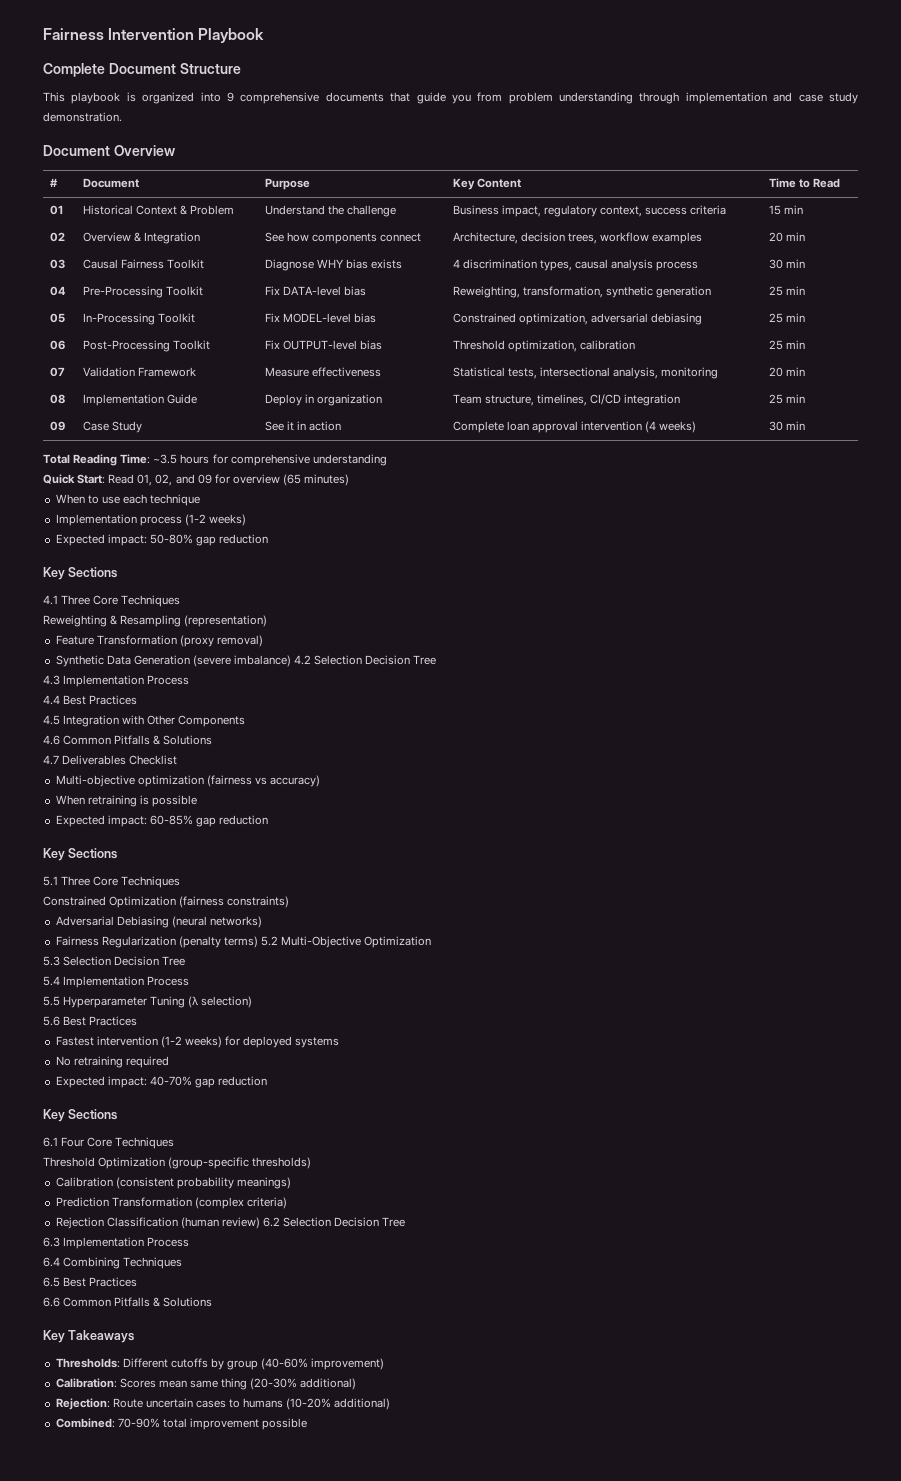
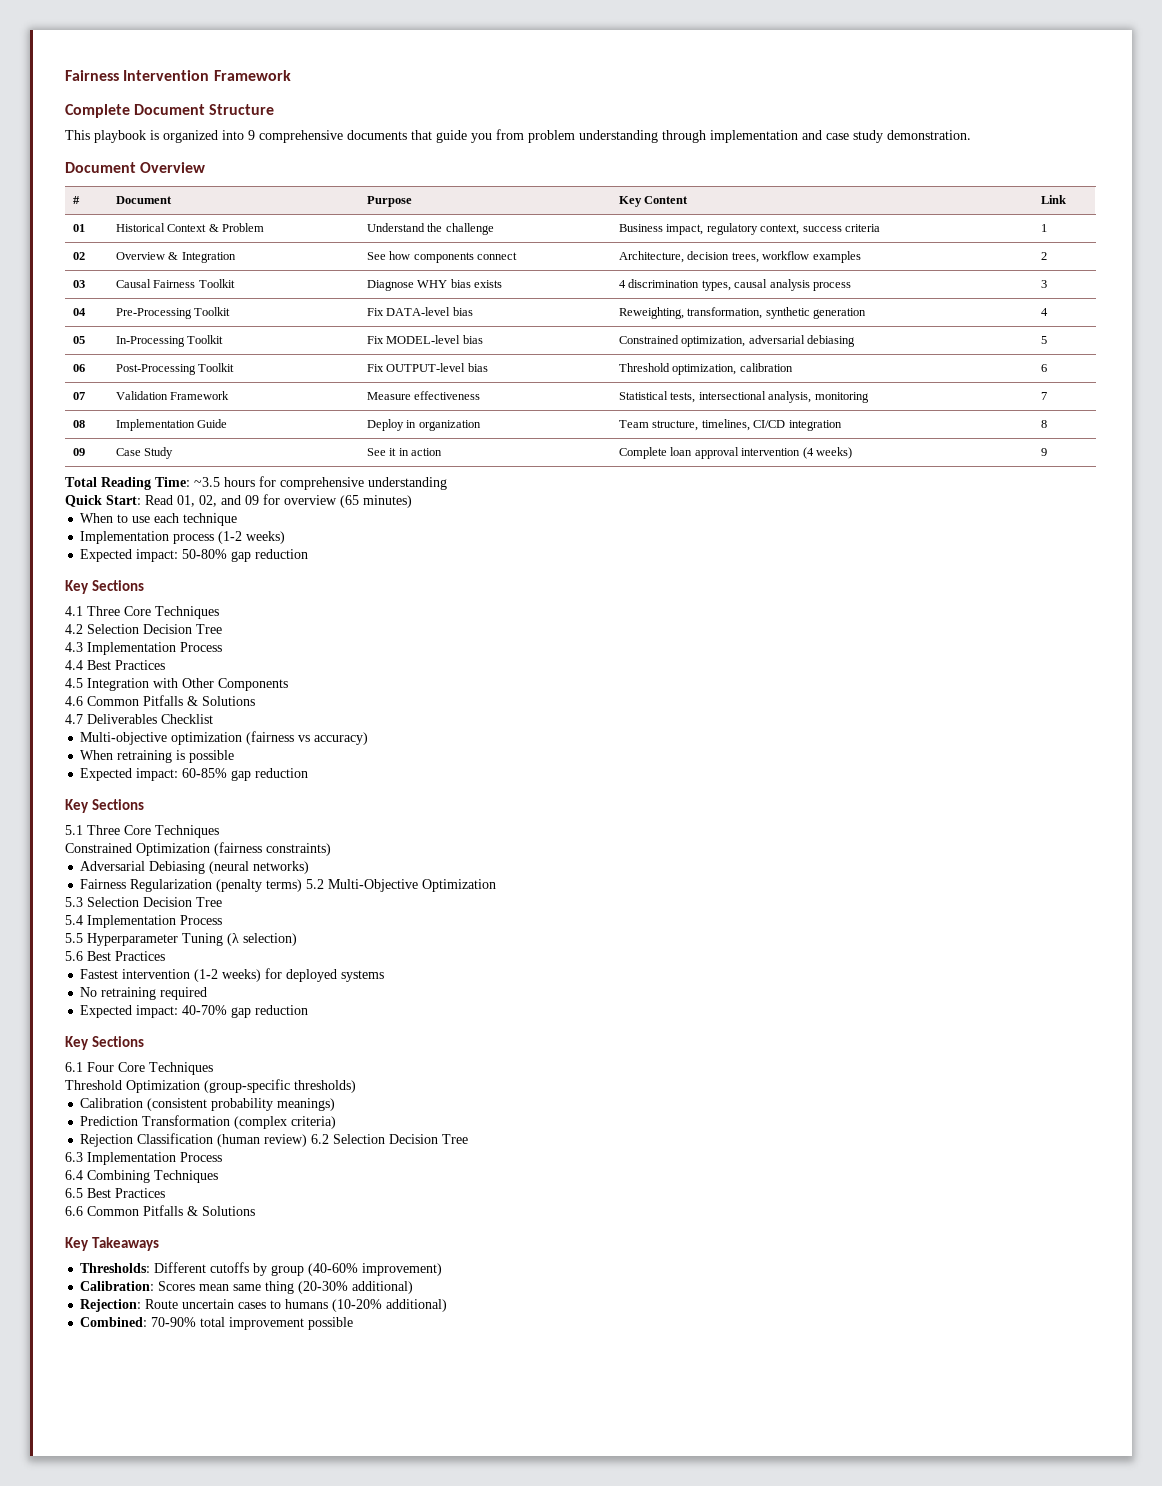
- Fairness Intervention Playbook
+ Fairness Intervention Framework
- # | Document | Purpose | Key Content | Time to Read
+ # | Document | Purpose | Key Content | Link
- 01 | Historical Context & Problem | Understand the challenge | Business impact, regulatory context, success criteria | 15 min
+ 01 | Historical Context & Problem | Understand the challenge | Business impact, regulatory context, success criteria | 1
- 02 | Overview & Integration | See how components connect | Architecture, decision trees, workflow examples | 20 min
+ 02 | Overview & Integration | See how components connect | Architecture, decision trees, workflow examples | 2
- 03 | Causal Fairness Toolkit | Diagnose WHY bias exists | 4 discrimination types, causal analysis process | 30 min
+ 03 | Causal Fairness Toolkit | Diagnose WHY bias exists | 4 discrimination types, causal analysis process | 3
- 04 | Pre-Processing Toolkit | Fix DATA-level bias | Reweighting, transformation, synthetic generation | 25 min
+ 04 | Pre-Processing Toolkit | Fix DATA-level bias | Reweighting, transformation, synthetic generation | 4
- 05 | In-Processing Toolkit | Fix MODEL-level bias | Constrained optimization, adversarial debiasing | 25 min
+ 05 | In-Processing Toolkit | Fix MODEL-level bias | Constrained optimization, adversarial debiasing | 5
- 06 | Post-Processing Toolkit | Fix OUTPUT-level bias | Threshold optimization, calibration | 25 min
+ 06 | Post-Processing Toolkit | Fix OUTPUT-level bias | Threshold optimization, calibration | 6
- 07 | Validation Framework | Measure effectiveness | Statistical tests, intersectional analysis, monitoring | 20 min
+ 07 | Validation Framework | Measure effectiveness | Statistical tests, intersectional analysis, monitoring | 7
- 08 | Implementation Guide | Deploy in organization | Team structure, timelines, CI/CD integration | 25 min
+ 08 | Implementation Guide | Deploy in organization | Team structure, timelines, CI/CD integration | 8
- 09 | Case Study | See it in action | Complete loan approval intervention (4 weeks) | 30 min
+ 09 | Case Study | See it in action | Complete loan approval intervention (4 weeks) | 9
- Reweighting & Resampling (representation)
- Feature Transformation (proxy removal)
- Synthetic Data Generation (severe imbalance) 4.2 Selection Decision Tree
+ 4.2 Selection Decision Tree

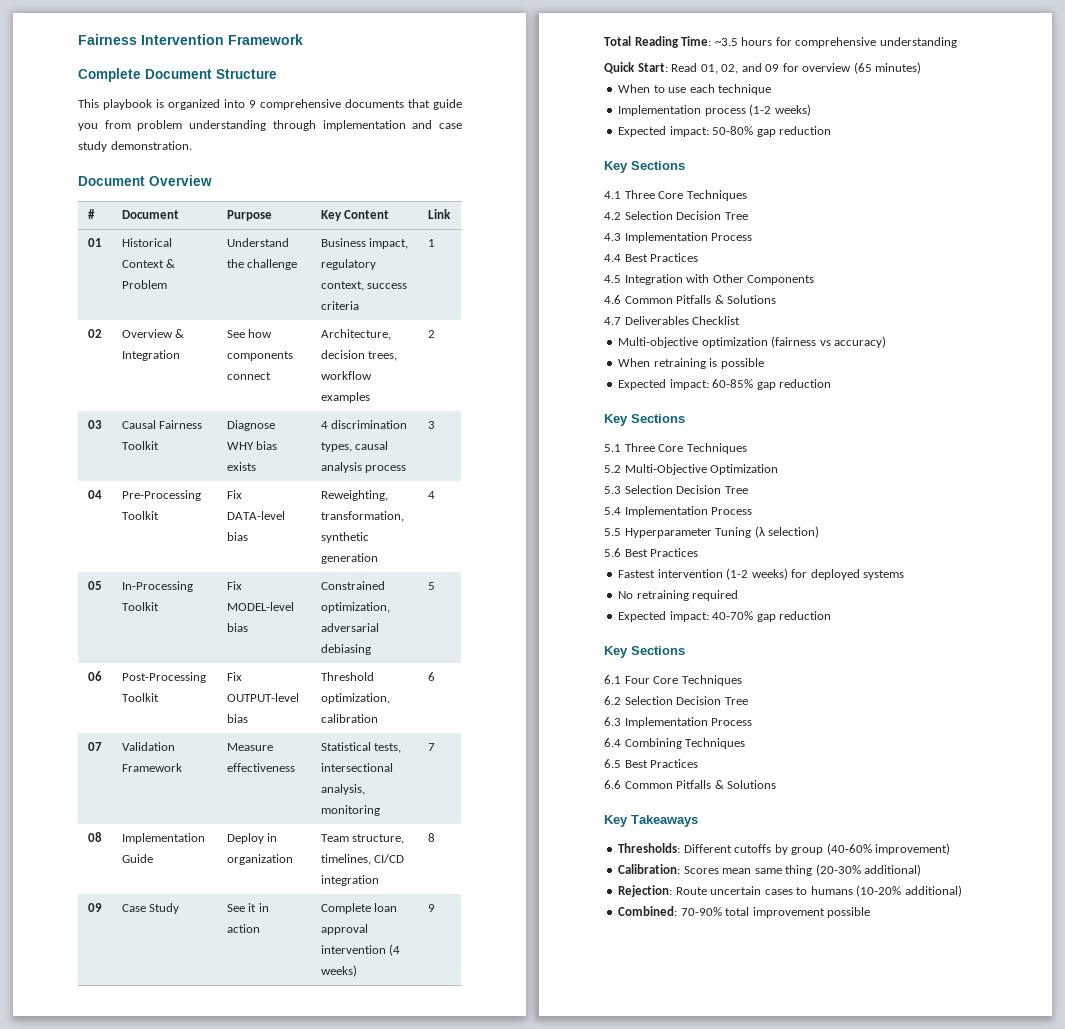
- Constrained Optimization (fairness constraints)
- Adversarial Debiasing (neural networks)
- Fairness Regularization (penalty terms) 5.2 Multi-Objective Optimization
+ 5.2 Multi-Objective Optimization
- Threshold Optimization (group-specific thresholds)
- Calibration (consistent probability meanings)
- Prediction Transformation (complex criteria)
- Rejection Classification (human review) 6.2 Selection Decision Tree
+ 6.2 Selection Decision Tree

